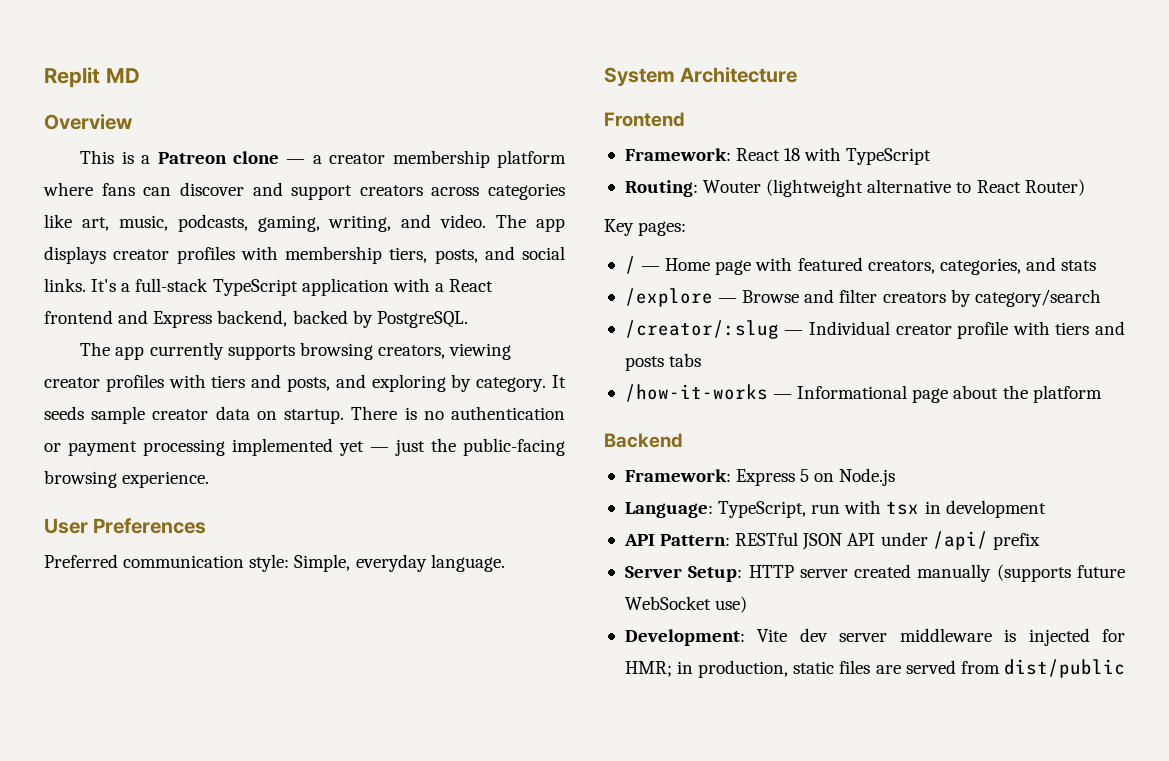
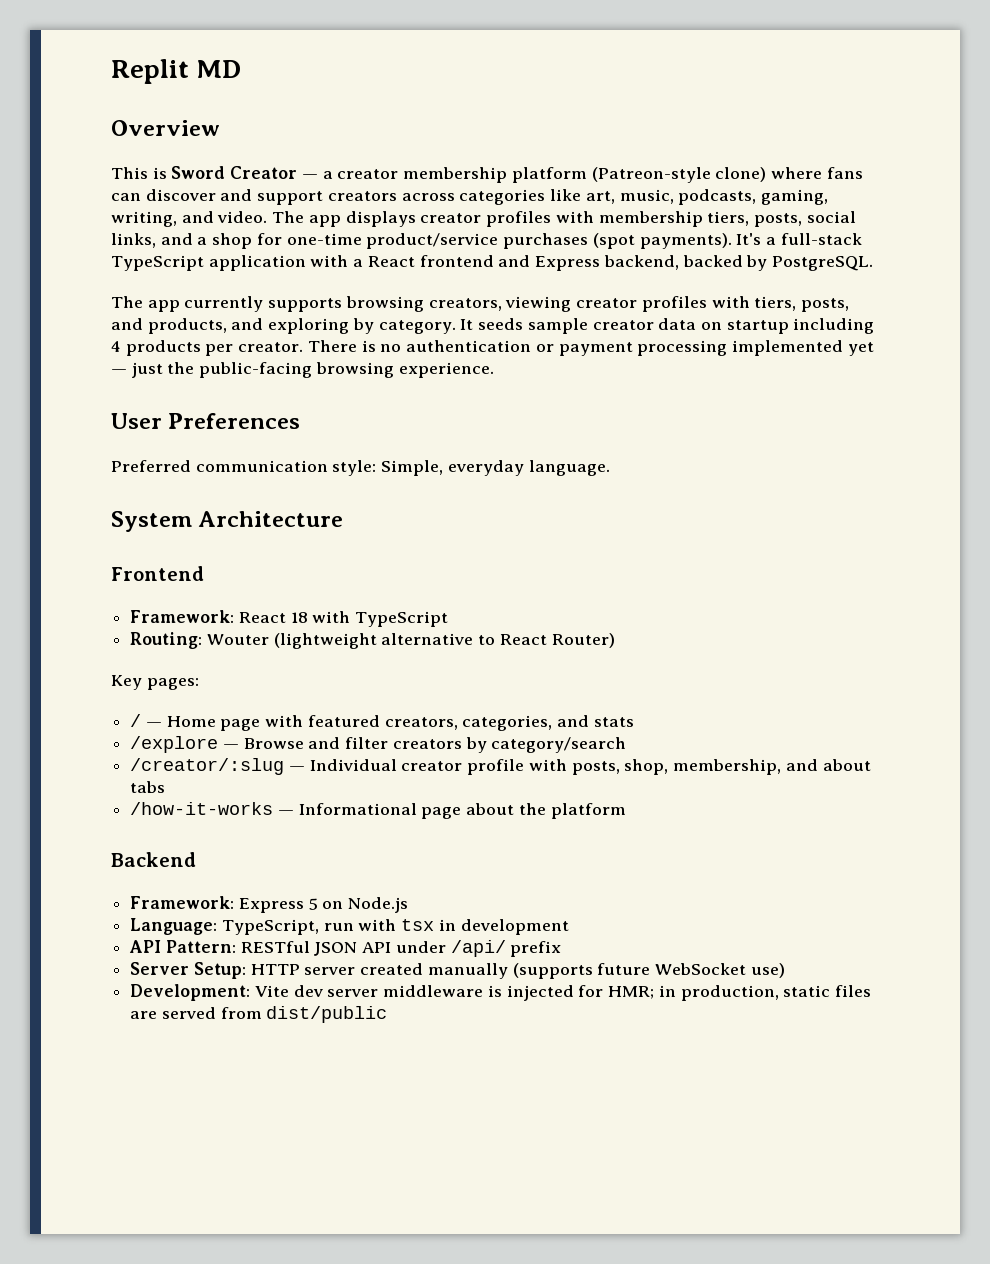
- This is a Patreon clone — a creator membership platform where fans can discover and support creators across categories like art, music, podcasts, gaming, writing, and video.
+ This is Sword Creator — a creator membership platform (Patreon-style clone) where fans can discover and support creators across categories like art, music, podcasts, gaming, writing, and video.
- The app displays creator profiles with membership tiers, posts, and social links.
+ The app displays creator profiles with membership tiers, posts, social links, and a shop for one-time product/service purchases (spot payments).
- The app currently supports browsing creators, viewing creator profiles with tiers and posts, and exploring by category.
+ The app currently supports browsing creators, viewing creator profiles with tiers, posts, and products, and exploring by category.
- It seeds sample creator data on startup.
+ It seeds sample creator data on startup including 4 products per creator.
- /creator/:slug — Individual creator profile with tiers and posts tabs
+ /creator/:slug — Individual creator profile with posts, shop, membership, and about tabs

